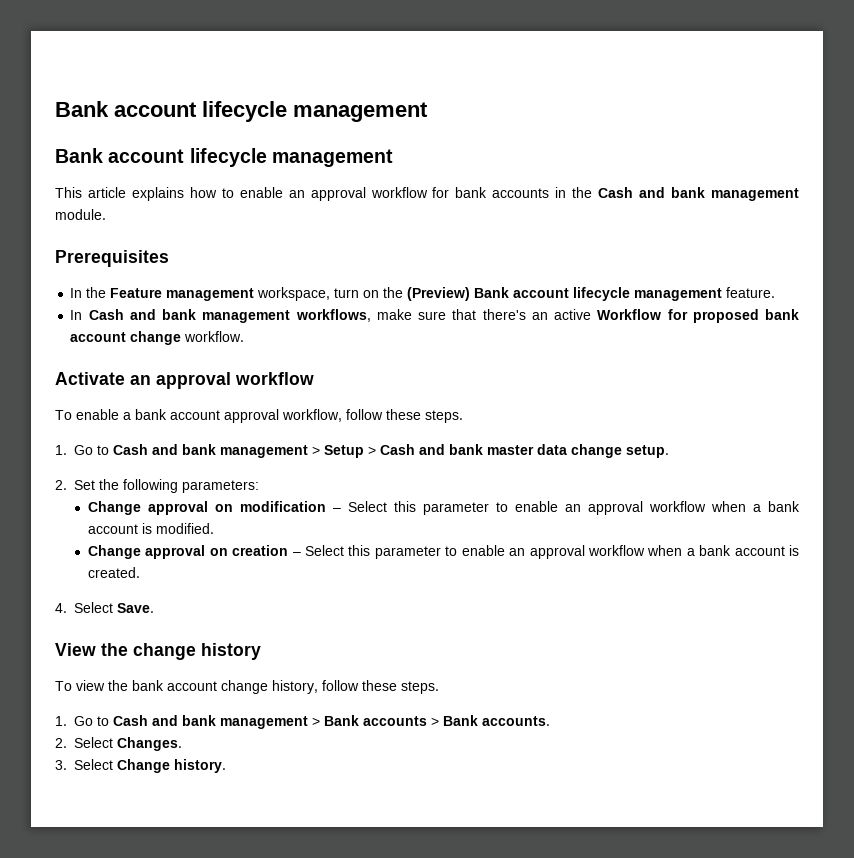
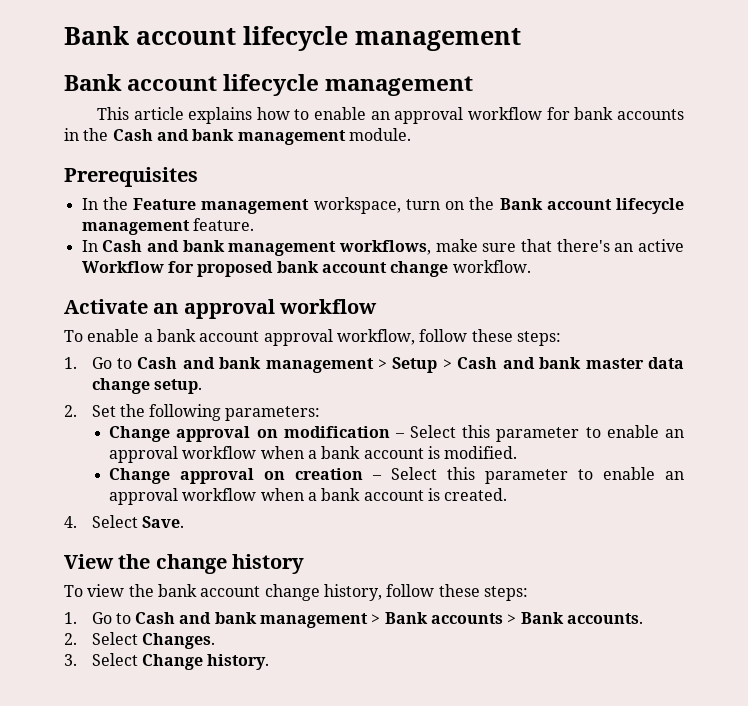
- In the Feature management workspace, turn on the (Preview) Bank account lifecycle management feature.
+ In the Feature management workspace, turn on the Bank account lifecycle management feature.
- To enable a bank account approval workflow, follow these steps.
+ To enable a bank account approval workflow, follow these steps:
- To view the bank account change history, follow these steps.
+ To view the bank account change history, follow these steps:

